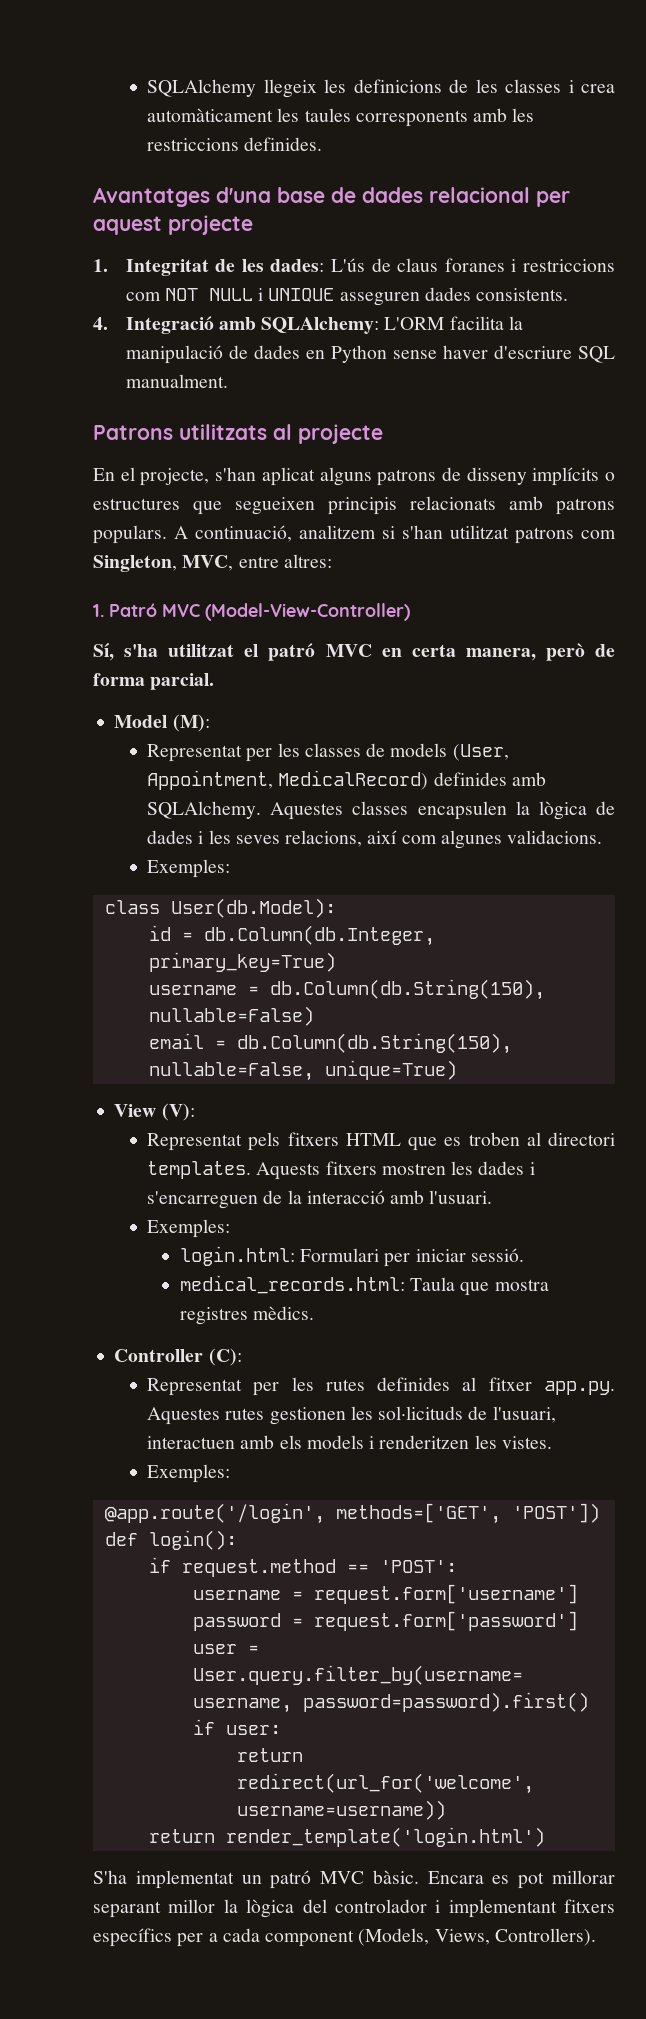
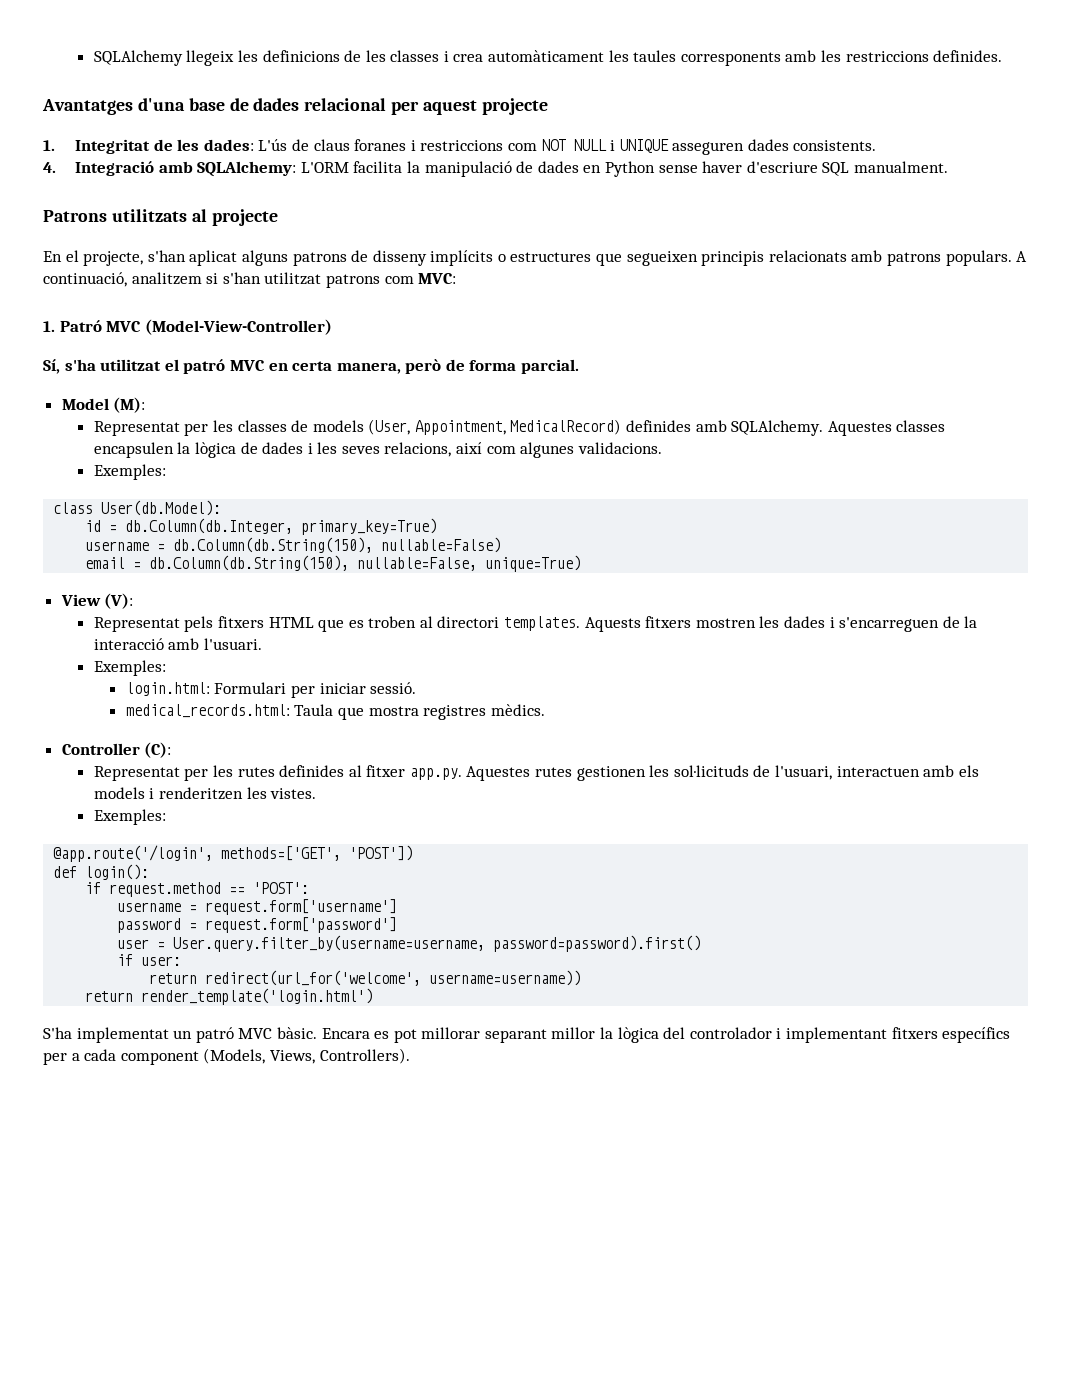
- A continuació, analitzem si s'han utilitzat patrons com Singleton, MVC, entre altres:
+ A continuació, analitzem si s'han utilitzat patrons com MVC:

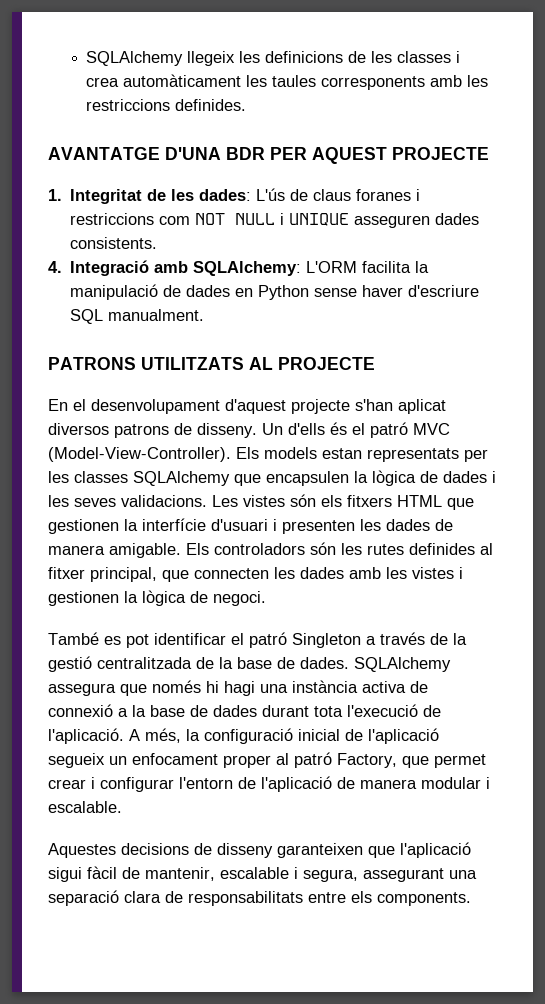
- Avantatges d'una base de dades relacional per aquest projecte
+ AVANTATGE D'UNA BDR PER AQUEST PROJECTE
- Patrons utilitzats al projecte
+ PATRONS UTILITZATS AL PROJECTE
- En el projecte, s'han aplicat alguns patrons de disseny implícits o estructures que segueixen principis relacionats amb patrons populars. A continuació, analitzem si s'han utilitzat patrons com MVC:
- 1. Patró MVC (Model-View-Controller)
- Sí, s'ha utilitzat el patró MVC en certa manera, però de forma parcial.
- Model (M):
- Representat per les classes de models (User, Appointment, MedicalRecord) definides amb SQLAlchemy. Aquestes classes encapsulen la lògica de dades i les seves relacions, així com algunes validacions.
- Exemples:
- class User(db.Model):
- id = db.Column(db.Integer, primary_key=True)
- username = db.Column(db.String(150), nullable=False)
- email = db.Column(db.String(150), nullable=False, unique=True)
- View (V):
- Representat pels fitxers HTML que es troben al directori templates. Aquests fitxers mostren les dades i s'encarreguen de la interacció amb l'usuari.
- Exemples:
- login.html: Formulari per iniciar sessió.
- medical_records.html: Taula que mostra registres mèdics.
- Controller (C):
- Representat per les rutes definides al fitxer app.py. Aquestes rutes gestionen les sol·licituds de l'usuari, interactuen amb els models i renderitzen les vistes.
- Exemples:
- @app.route('/login', methods=['GET', 'POST'])
- def login():
- if request.method == 'POST':
- username = request.form['username']
- password = request.form['password']
- user = User.query.filter_by(username=username, password=password).first()
- if user:
- return redirect(url_for('welcome', username=username))
- return render_template('login.html')
- S'ha implementat un patró MVC bàsic. Encara es pot millorar separant millor la lògica del controlador i implementant fitxers específics per a cada component (Models, Views, Controllers).
+ En el desenvolupament d'aquest projecte s'han aplicat diversos patrons de disseny. Un d'ells és el patró MVC (Model-View-Controller). Els models estan representats per les classes SQLAlchemy que encapsulen la lògica de dades i les seves validacions. Les vistes són els fitxers HTML que gestionen la interfície d'usuari i presenten les dades de manera amigable. Els controladors són les rutes definides al fitxer principal, que connecten les dades amb les vistes i gestionen la lògica de negoci.
+ També es pot identificar el patró Singleton a través de la gestió centralitzada de la base de dades. SQLAlchemy assegura que només hi hagi una instància activa de connexió a la base de dades durant tota l'execució de l'aplicació. A més, la configuració inicial de l'aplicació segueix un enfocament proper al patró Factory, que permet crear i configurar l'entorn de l'aplicació de manera modular i escalable.
+ Aquestes decisions de disseny garanteixen que l'aplicació sigui fàcil de mantenir, escalable i segura, assegurant una separació clara de responsabilitats entre els components.

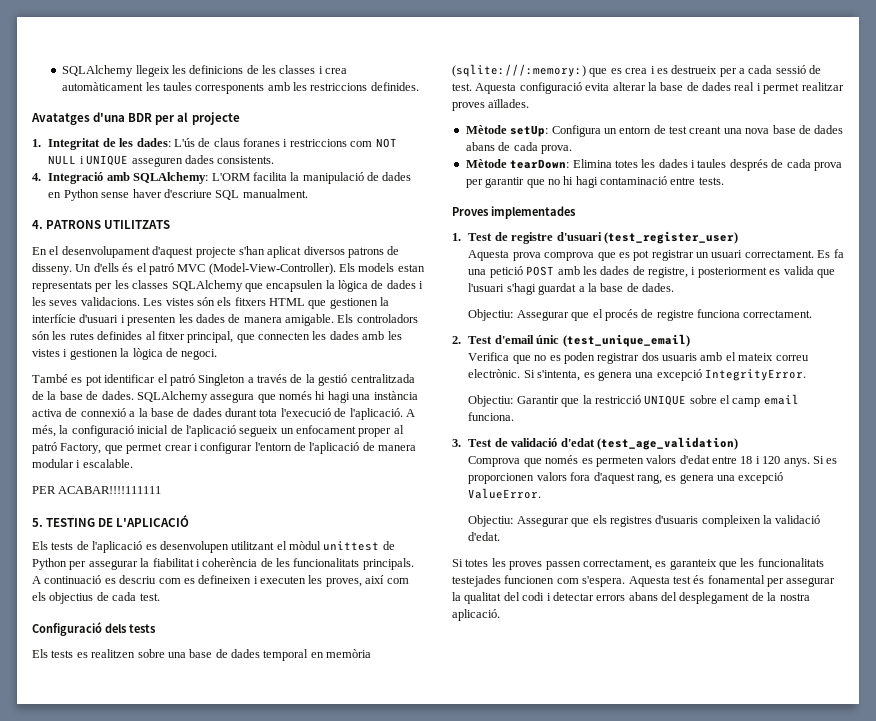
- AVANTATGE D'UNA BDR PER AQUEST PROJECTE
+ Avatatges d'una BDR per al projecte
- PATRONS UTILITZATS AL PROJECTE
+ 4. PATRONS UTILITZATS
- Aquestes decisions de disseny garanteixen que l'aplicació sigui fàcil de mantenir, escalable i segura, assegurant una separació clara de responsabilitats entre els components.
+ PER ACABAR!!!!111111
+ 5. TESTING DE L'APLICACIÓ
+ Els tests de l'aplicació es desenvolupen utilitzant el mòdul unittest de Python per assegurar la fiabilitat i coherència de les funcionalitats principals. A continuació es descriu com es defineixen i executen les proves, així com els objectius de cada test.
+ Configuració dels tests
+ Els tests es realitzen sobre una base de dades temporal en memòria (sqlite:///:memory:) que es crea i es destrueix per a cada sessió de test. Aquesta configuració evita alterar la base de dades real i permet realitzar proves aïllades.
+ Mètode setUp: Configura un entorn de test creant una nova base de dades abans de cada prova.
+ Mètode tearDown: Elimina totes les dades i taules després de cada prova per garantir que no hi hagi contaminació entre tests.
+ Proves implementades
+ 1. Test de registre d'usuari (test_register_user)
+ Aquesta prova comprova que es pot registrar un usuari correctament. Es fa una petició POST amb les dades de registre, i posteriorment es valida que l'usuari s'hagi guardat a la base de dades.
+ Objectiu: Assegurar que el procés de registre funciona correctament.
+ 2. Test d'email únic (test_unique_email)
+ Verifica que no es poden registrar dos usuaris amb el mateix correu electrònic. Si s'intenta, es genera una excepció IntegrityError.
+ Objectiu: Garantir que la restricció UNIQUE sobre el camp email funciona.
+ 3. Test de validació d'edat (test_age_validation)
+ Comprova que només es permeten valors d'edat entre 18 i 120 anys. Si es proporcionen valors fora d'aquest rang, es genera una excepció ValueError.
+ Objectiu: Assegurar que els registres d'usuaris compleixen la validació d'edat.
+ Si totes les proves passen correctament, es garanteix que les funcionalitats testejades funcionen com s'espera. Aquesta test és fonamental per assegurar la qualitat del codi i detectar errors abans del desplegament de la nostra aplicació.

